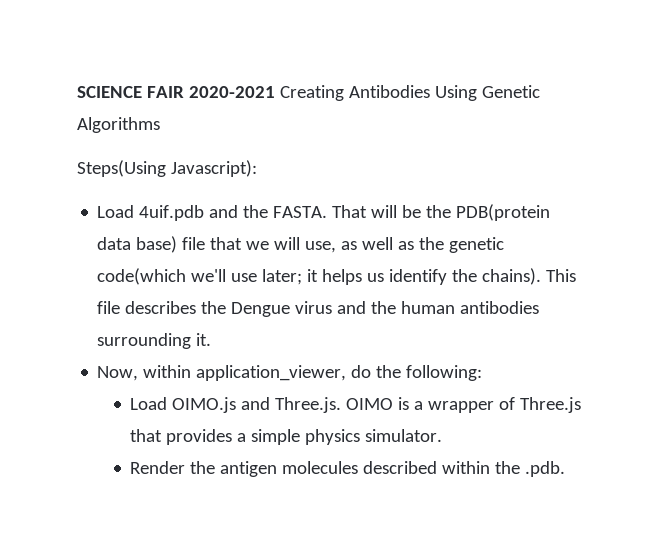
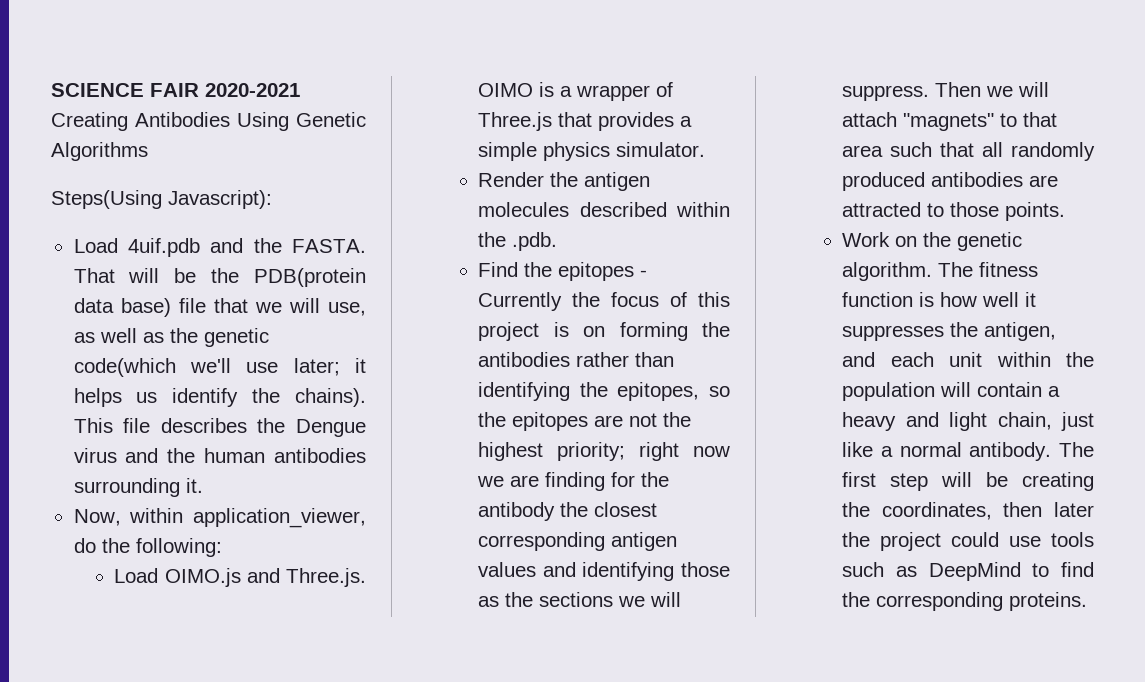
+ Find the epitopes - Currently the focus of this project is on forming the antibodies rather than identifying the epitopes, so the epitopes are not the highest priority; right now we are finding for the antibody the closest corresponding antigen values and identifying those as the sections we will suppress. Then we will attach "magnets" to that area such that all randomly produced antibodies are attracted to those points.
+ Work on the genetic algorithm. The fitness function is how well it suppresses the antigen, and each unit within the population will contain a heavy and light chain, just like a normal antibody. The first step will be creating the coordinates, then later the project could use tools such as DeepMind to find the corresponding proteins.

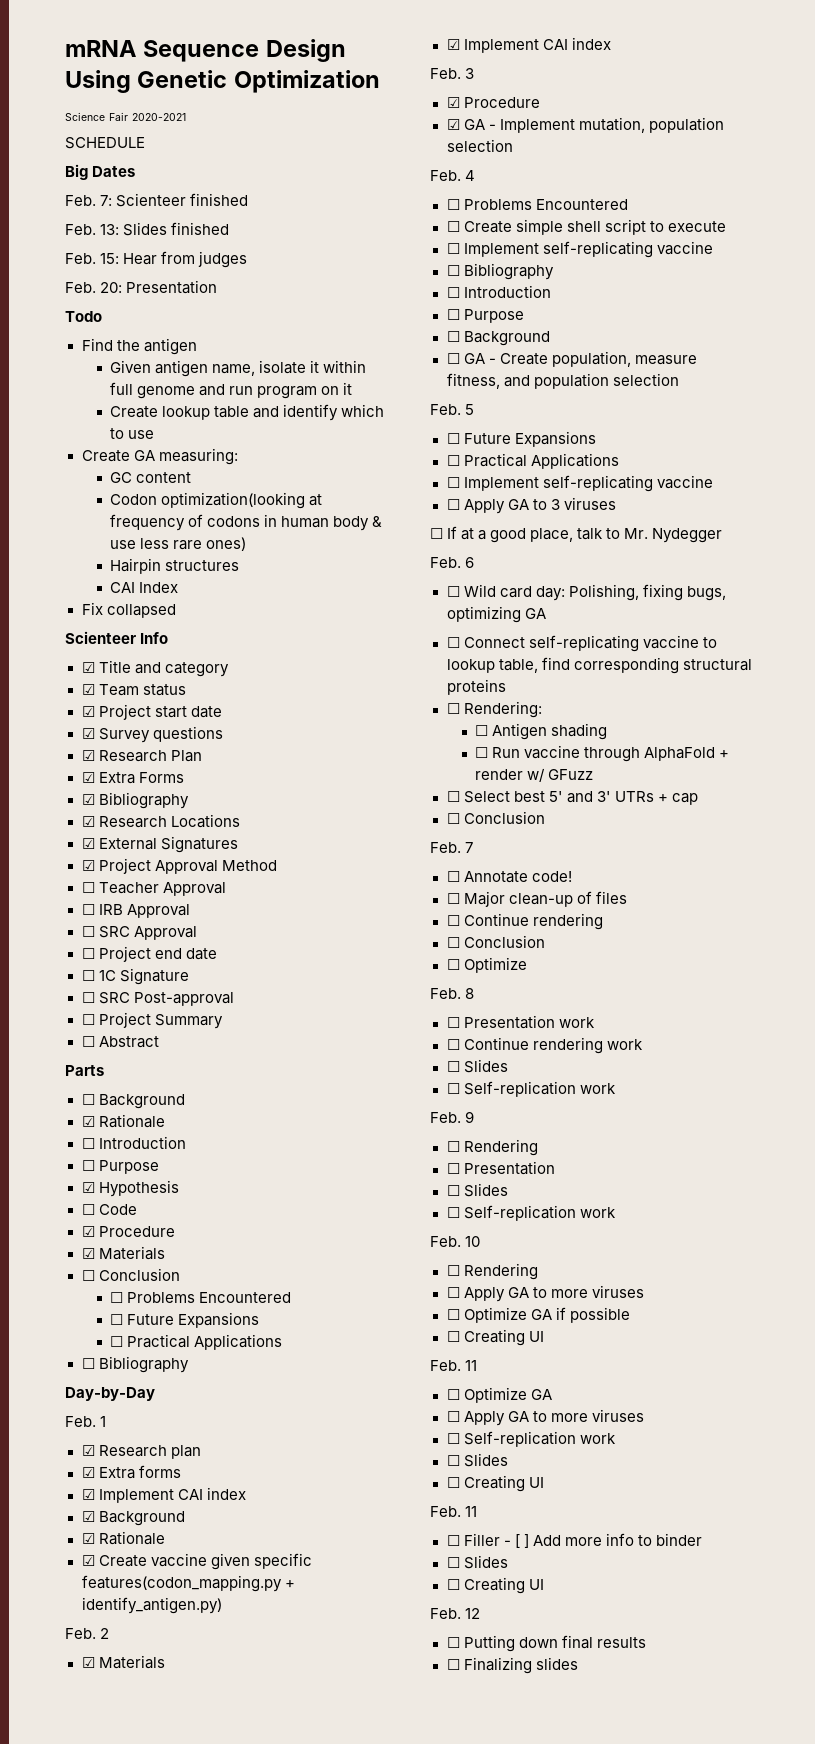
- SCIENCE FAIR 2020-2021 Creating Antibodies Using Genetic Algorithms
- Steps(Using Javascript):
- Load 4uif.pdb and the FASTA. That will be the PDB(protein data base) file that we will use, as well as the genetic code(which we'll use later; it helps us identify the chains). This file describes the Dengue virus and the human antibodies surrounding it.
- Now, within application_viewer, do the following:
- Load OIMO.js and Three.js. OIMO is a wrapper of Three.js that provides a simple physics simulator.
- Render the antigen molecules described within the .pdb.
- Find the epitopes - Currently the focus of this project is on forming the antibodies rather than identifying the epitopes, so the epitopes are not the highest priority; right now we are finding for the antibody the closest corresponding antigen values and identifying those as the sections we will suppress. Then we will attach "magnets" to that area such that all randomly produced antibodies are attracted to those points.
- Work on the genetic algorithm. The fitness function is how well it suppresses the antigen, and each unit within the population will contain a heavy and light chain, just like a normal antibody. The first step will be creating the coordinates, then later the project could use tools such as DeepMind to find the corresponding proteins.
+ mRNA Sequence Design Using Genetic Optimization
+ Science Fair 2020-2021
+ SCHEDULE
+ Big Dates
+ Feb. 7: Scienteer finished
+ Feb. 13: Slides finished
+ Feb. 15: Hear from judges
+ Feb. 20: Presentation
+ Todo
+ Find the antigen
+ Given antigen name, isolate it within full genome and run program on it
+ Create lookup table and identify which to use
+ Create GA measuring:
+ GC content
+ Codon optimization(looking at frequency of codons in human body & use less rare ones)
+ Hairpin structures
+ CAI Index
+ Fix collapsed
+ Scienteer Info
+ ☑ Title and category
+ ☑ Team status
+ ☑ Project start date
+ ☑ Survey questions
+ ☑ Research Plan
+ ☑ Extra Forms
+ ☑ Bibliography
+ ☑ Research Locations
+ ☑ External Signatures
+ ☑ Project Approval Method
+ ☐ Teacher Approval
+ ☐ IRB Approval
+ ☐ SRC Approval
+ ☐ Project end date
+ ☐ 1C Signature
+ ☐ SRC Post-approval
+ ☐ Project Summary
+ ☐ Abstract
+ Parts
+ ☐ Background
+ ☑ Rationale
+ ☐ Introduction
+ ☐ Purpose
+ ☑ Hypothesis
+ ☐ Code
+ ☑ Procedure
+ ☑ Materials
+ ☐ Conclusion
+ ☐ Problems Encountered
+ ☐ Future Expansions
+ ☐ Practical Applications
+ ☐ Bibliography
+ Day-by-Day
+ Feb. 1
+ ☑ Research plan
+ ☑ Extra forms
+ ☑ Implement CAI index
+ ☑ Background
+ ☑ Rationale
+ ☑ Create vaccine given specific features(codon_mapping.py + identify_antigen.py)
+ Feb. 2
+ ☑ Materials
+ ☑ Implement CAI index
+ Feb. 3
+ ☑ Procedure
+ ☑ GA - Implement mutation, population selection
+ Feb. 4
+ ☐ Problems Encountered
+ ☐ Create simple shell script to execute
+ ☐ Implement self-replicating vaccine
+ ☐ Bibliography
+ ☐ Introduction
+ ☐ Purpose
+ ☐ Background
+ ☐ GA - Create population, measure fitness, and population selection
+ Feb. 5
+ ☐ Future Expansions
+ ☐ Practical Applications
+ ☐ Implement self-replicating vaccine
+ ☐ Apply GA to 3 viruses
+ ☐ If at a good place, talk to Mr. Nydegger
+ Feb. 6
+ ☐ Wild card day: Polishing, fixing bugs, optimizing GA
+ ☐ Connect self-replicating vaccine to lookup table, find corresponding structural proteins
+ ☐ Rendering:
+ ☐ Antigen shading
+ ☐ Run vaccine through AlphaFold + render w/ GFuzz
+ ☐ Select best 5' and 3' UTRs + cap
+ ☐ Conclusion
+ Feb. 7
+ ☐ Annotate code!
+ ☐ Major clean-up of files
+ ☐ Continue rendering
+ ☐ Conclusion
+ ☐ Optimize
+ Feb. 8
+ ☐ Presentation work
+ ☐ Continue rendering work
+ ☐ Slides
+ ☐ Self-replication work
+ Feb. 9
+ ☐ Rendering
+ ☐ Presentation
+ ☐ Slides
+ ☐ Self-replication work
+ Feb. 10
+ ☐ Rendering
+ ☐ Apply GA to more viruses
+ ☐ Optimize GA if possible
+ ☐ Creating UI
+ Feb. 11
+ ☐ Optimize GA
+ ☐ Apply GA to more viruses
+ ☐ Self-replication work
+ ☐ Slides
+ ☐ Creating UI
+ Feb. 11
+ ☐ Filler - [ ] Add more info to binder
+ ☐ Slides
+ ☐ Creating UI
+ Feb. 12
+ ☐ Putting down final results
+ ☐ Finalizing slides

